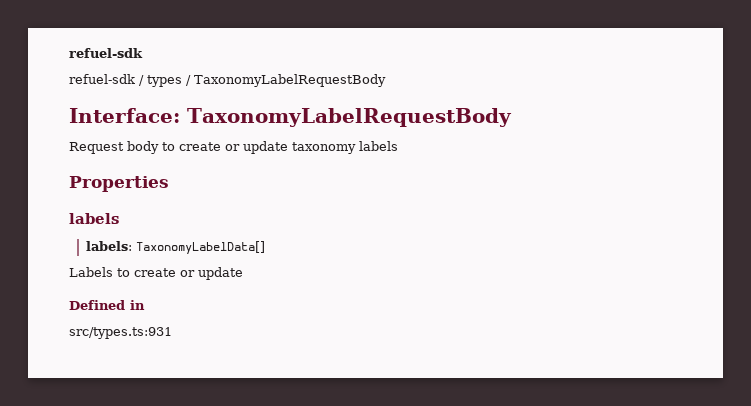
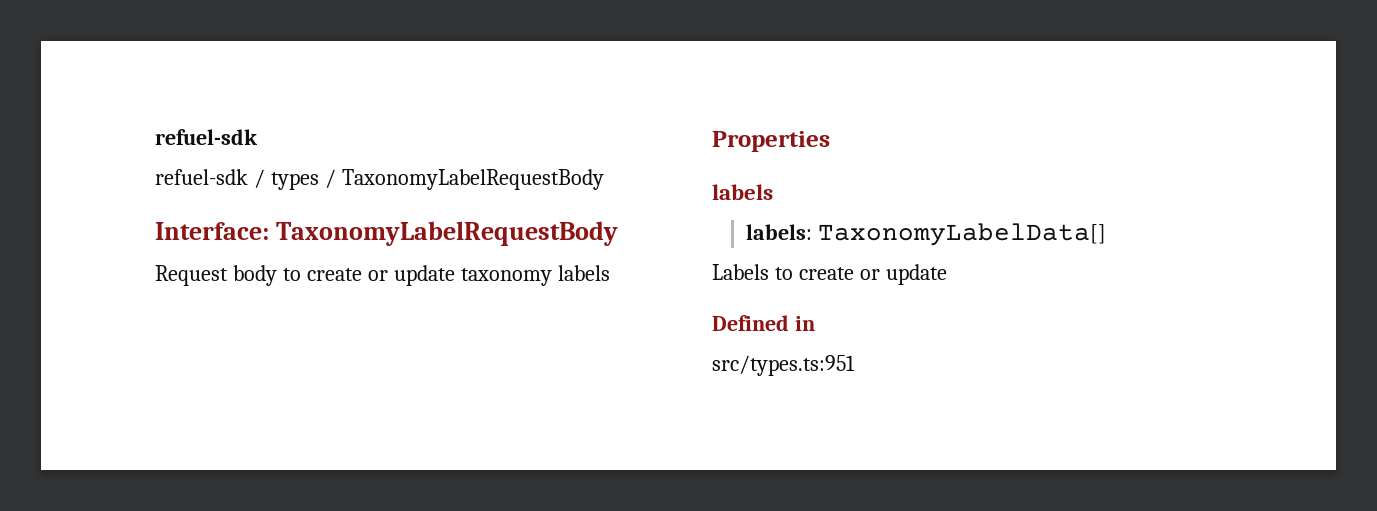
- src/types.ts:931
+ src/types.ts:951

